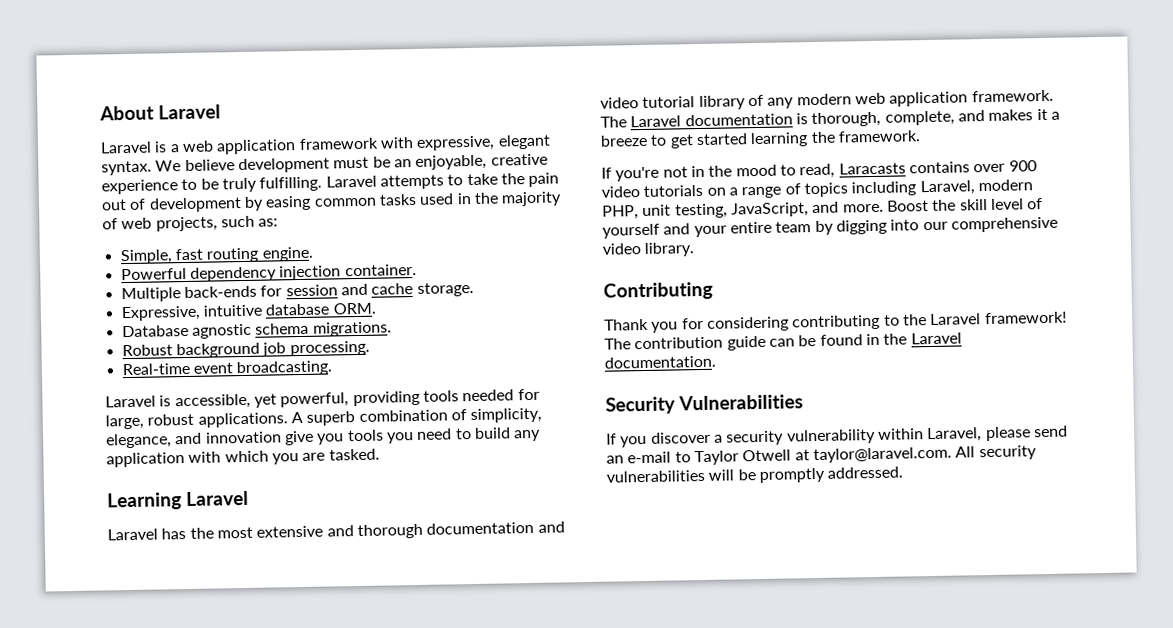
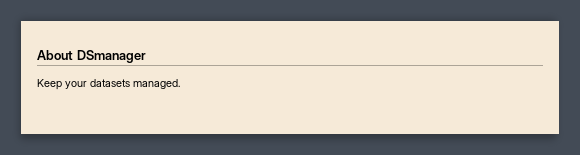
- About Laravel
- Laravel is a web application framework with expressive, elegant syntax. We believe development must be an enjoyable, creative experience to be truly fulfilling. Laravel attempts to take the pain out of development by easing common tasks used in the majority of web projects, such as:
- Simple, fast routing engine.
- Powerful dependency injection container.
- Multiple back-ends for session and cache storage.
- Expressive, intuitive database ORM.
- Database agnostic schema migrations.
- Robust background job processing.
- Real-time event broadcasting.
- Laravel is accessible, yet powerful, providing tools needed for large, robust applications. A superb combination of simplicity, elegance, and innovation give you tools you need to build any application with which you are tasked.
- Learning Laravel
- Laravel has the most extensive and thorough documentation and video tutorial library of any modern web application framework. The Laravel documentation is thorough, complete, and makes it a breeze to get started learning the framework.
- If you're not in the mood to read, Laracasts contains over 900 video tutorials on a range of topics including Laravel, modern PHP, unit testing, JavaScript, and more. Boost the skill level of yourself and your entire team by digging into our comprehensive video library.
- Contributing
- Thank you for considering contributing to the Laravel framework! The contribution guide can be found in the Laravel documentation.
- Security Vulnerabilities
- If you discover a security vulnerability within Laravel, please send an e-mail to Taylor Otwell at taylor@laravel.com. All security vulnerabilities will be promptly addressed.
+ About DSmanager
+ Keep your datasets managed.

